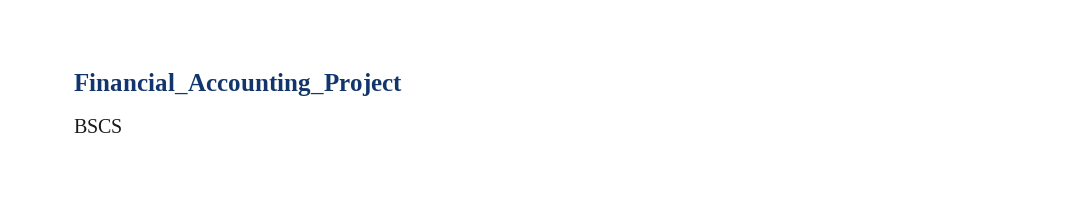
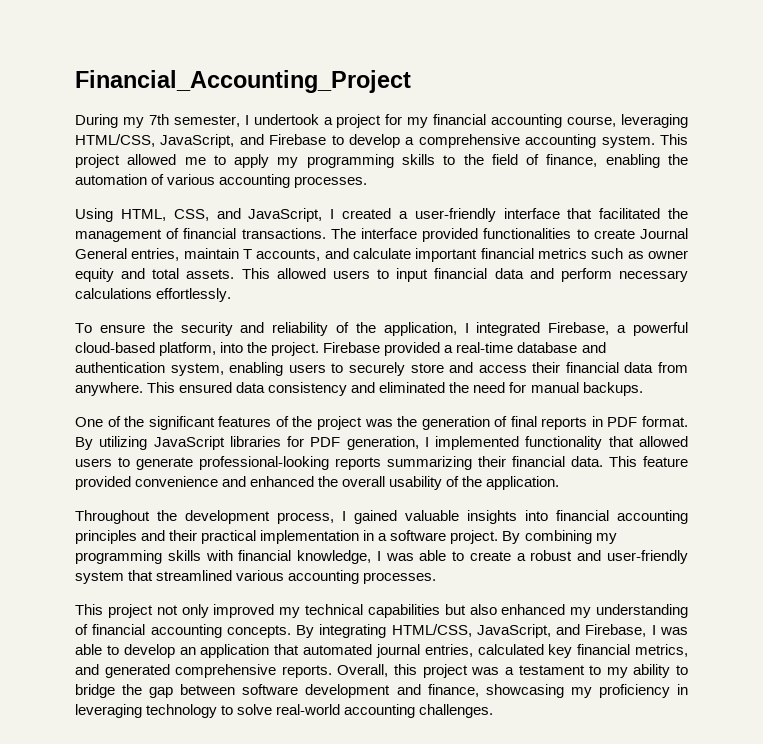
- BSCS
+ During my 7th semester, I undertook a project for my financial accounting course, leveraging HTML/CSS, JavaScript, and Firebase to develop a comprehensive accounting system. This project allowed me to apply my programming skills to the field of finance, enabling the automation of various accounting processes.
+ Using HTML, CSS, and JavaScript, I created a user-friendly interface that facilitated the management of financial transactions. The interface provided functionalities to create Journal General entries, maintain T accounts, and calculate important financial metrics such as owner equity and total assets. This allowed users to input financial data and perform necessary calculations effortlessly.
+ To ensure the security and reliability of the application, I integrated Firebase, a powerful cloud-based platform, into the project. Firebase provided a real-time database and authentication system, enabling users to securely store and access their financial data from anywhere. This ensured data consistency and eliminated the need for manual backups.
+ One of the significant features of the project was the generation of final reports in PDF format. By utilizing JavaScript libraries for PDF generation, I implemented functionality that allowed users to generate professional-looking reports summarizing their financial data. This feature provided convenience and enhanced the overall usability of the application.
+ Throughout the development process, I gained valuable insights into financial accounting principles and their practical implementation in a software project. By combining my programming skills with financial knowledge, I was able to create a robust and user-friendly system that streamlined various accounting processes.
+ This project not only improved my technical capabilities but also enhanced my understanding of financial accounting concepts. By integrating HTML/CSS, JavaScript, and Firebase, I was able to develop an application that automated journal entries, calculated key financial metrics, and generated comprehensive reports. Overall, this project was a testament to my ability to bridge the gap between software development and finance, showcasing my proficiency in leveraging technology to solve real-world accounting challenges.

